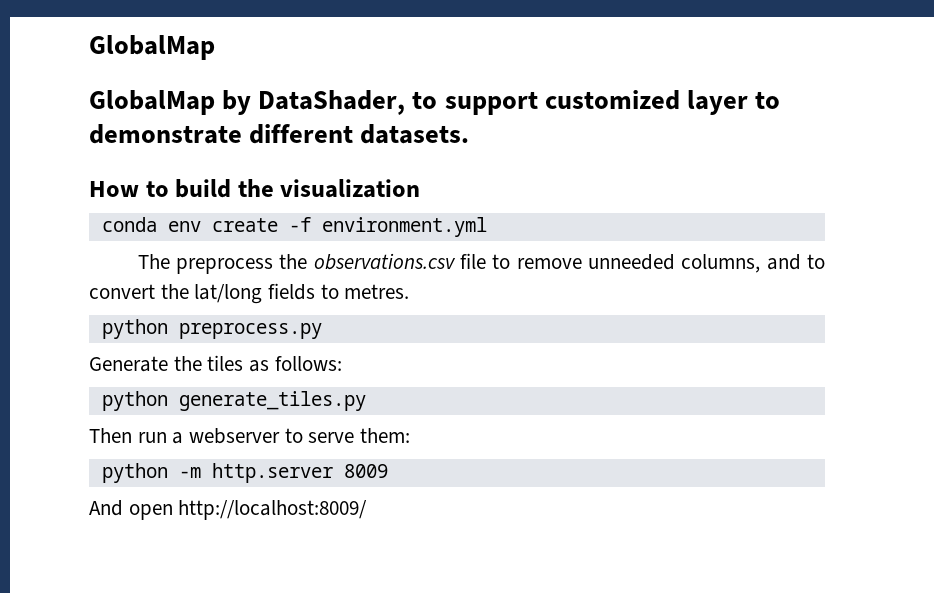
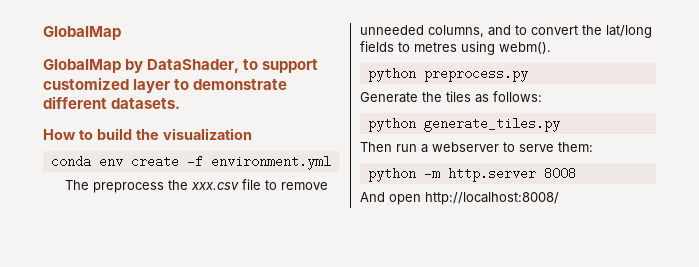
- The preprocess the observations.csv file to remove unneeded columns, and to convert the lat/long fields to metres.
+ The preprocess the xxx.csv file to remove unneeded columns, and to convert the lat/long fields to metres using webm().
- python -m http.server 8009
+ python -m http.server 8008
- And open http://localhost:8009/
+ And open http://localhost:8008/

